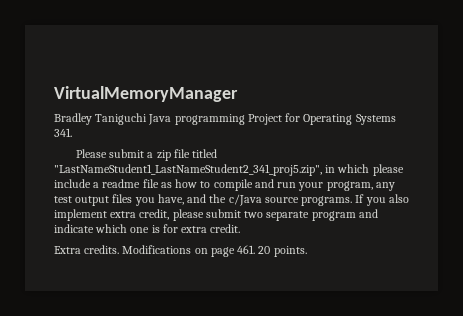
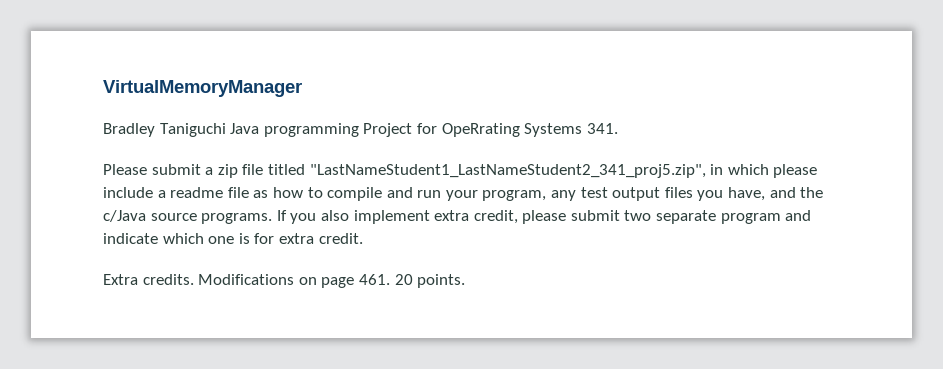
- Bradley Taniguchi Java programming Project for Operating Systems 341.
+ Bradley Taniguchi Java programming Project for OpeRrating Systems 341.

